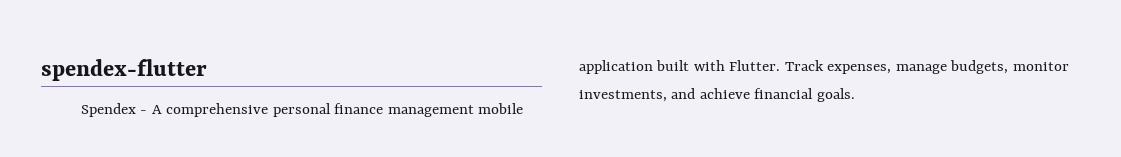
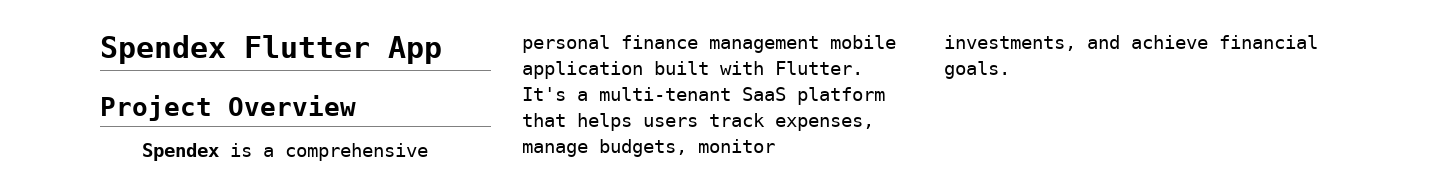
- spendex-flutter
- Spendex - A comprehensive personal finance management mobile application built with Flutter.
+ Spendex Flutter App
+ Project Overview
+ Spendex is a comprehensive personal finance management mobile application built with Flutter.
- Track expenses, manage budgets, monitor investments, and achieve financial goals.
+ It's a multi-tenant SaaS platform that helps users track expenses, manage budgets, monitor investments, and achieve financial goals.

